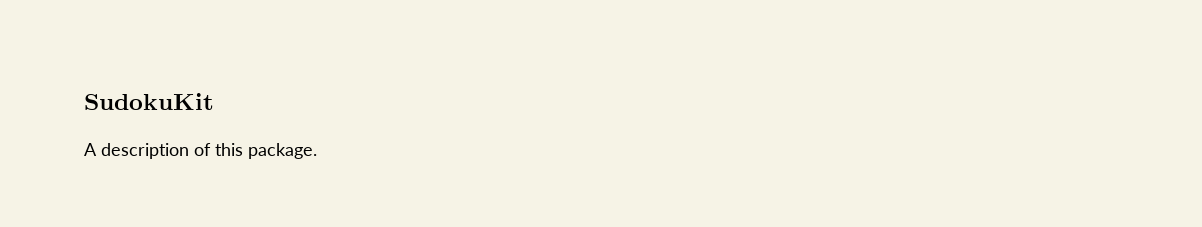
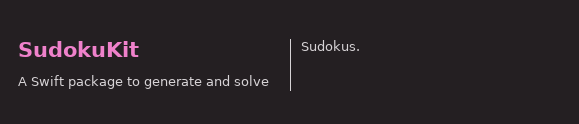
- A description of this package.
+ A Swift package to generate and solve Sudokus.

